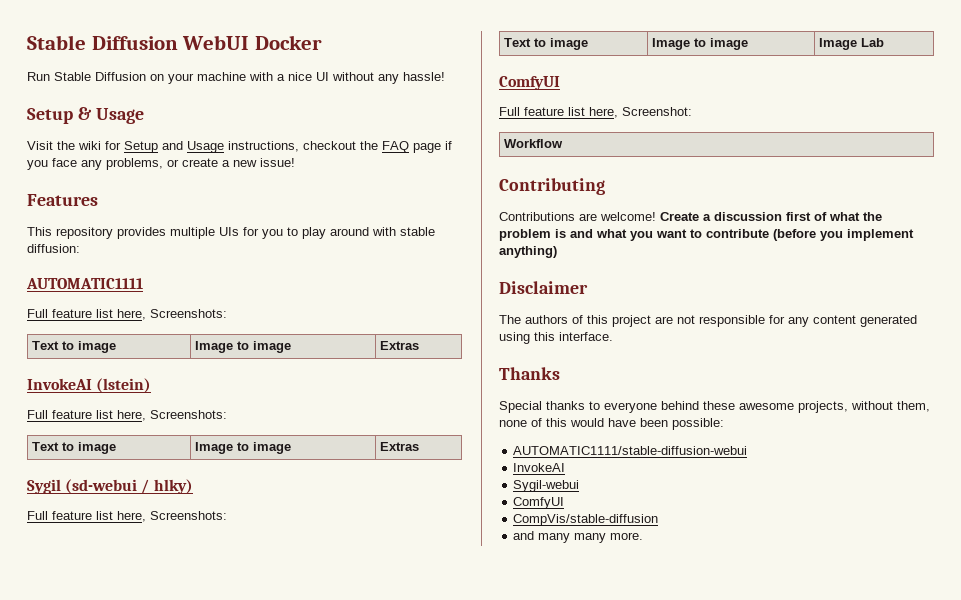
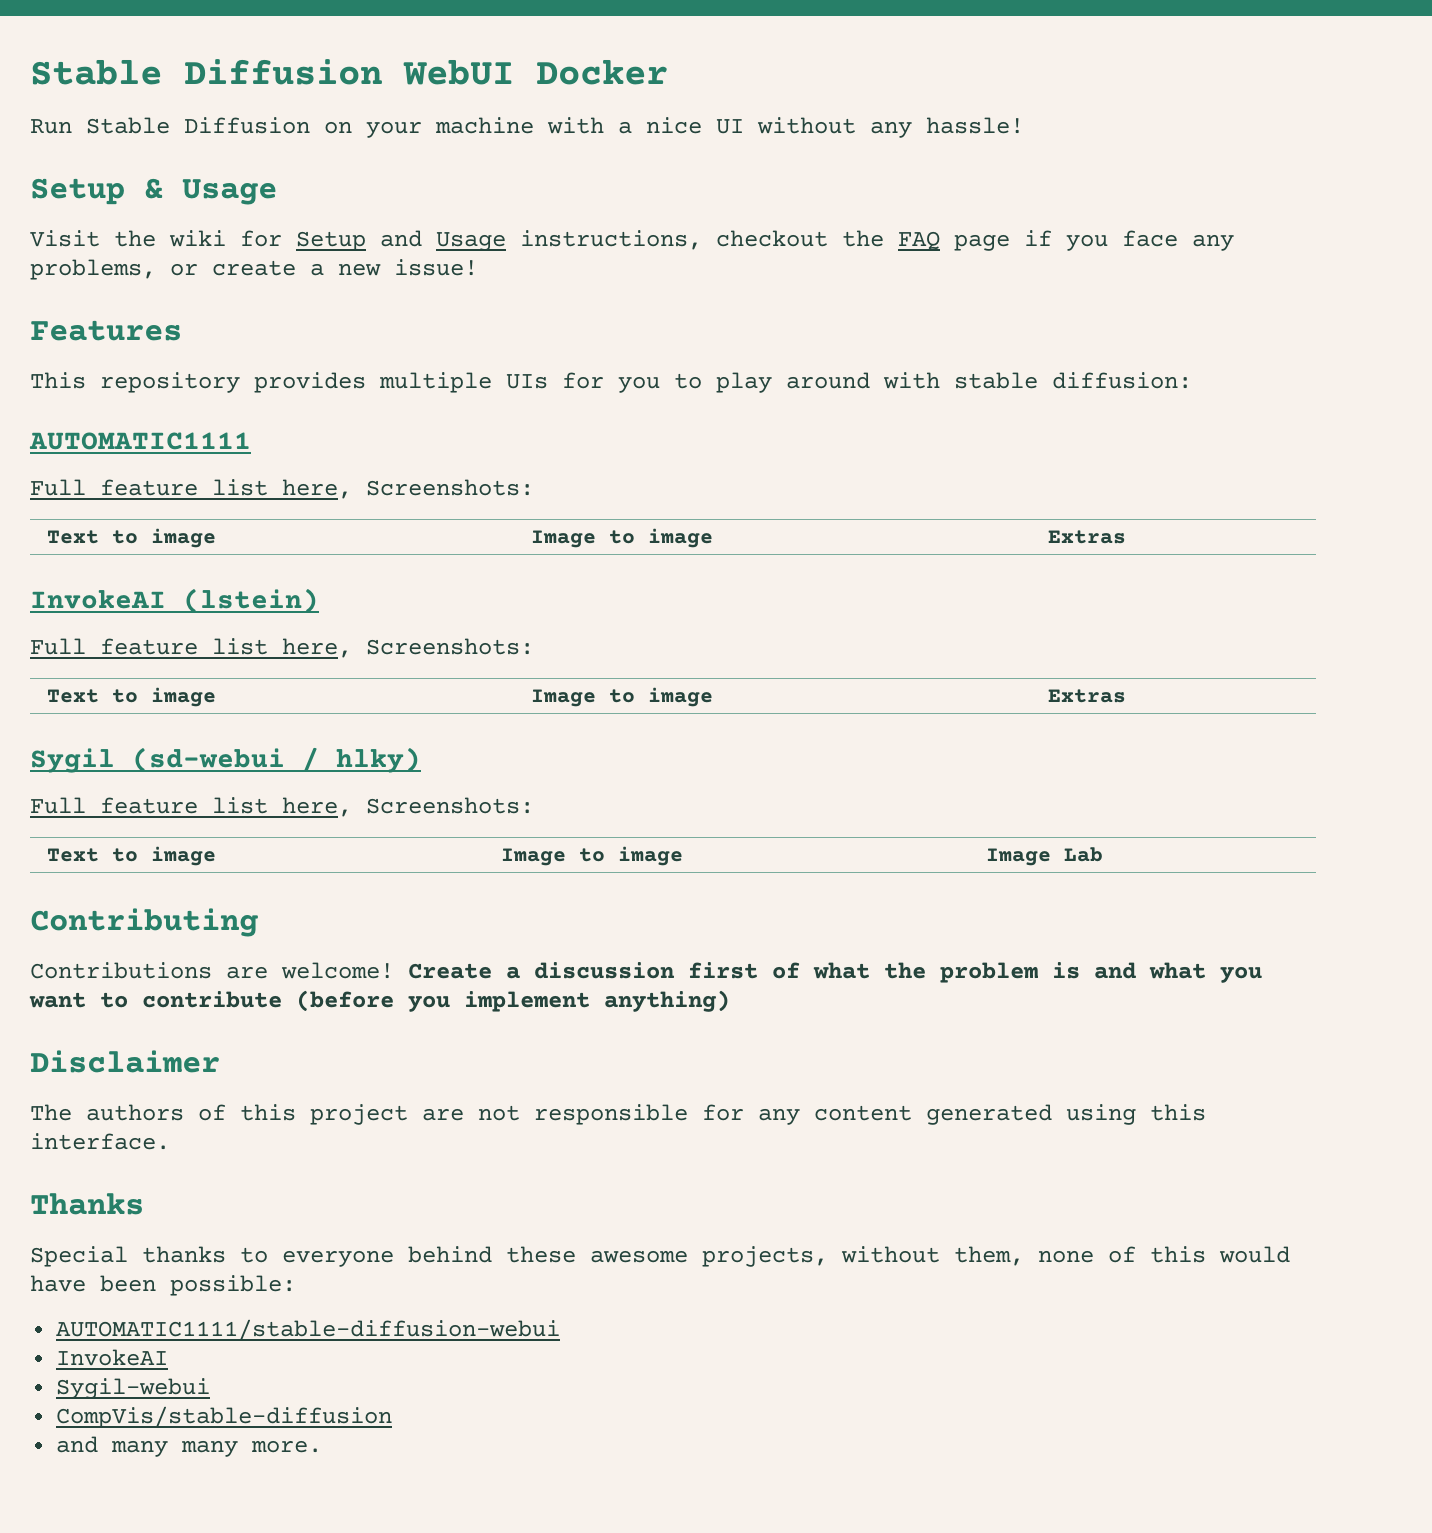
  Text to image | Image to image | Image Lab
- ComfyUI
- Full feature list here, Screenshot:
- Workflow
  Sygil-webui
- ComfyUI

